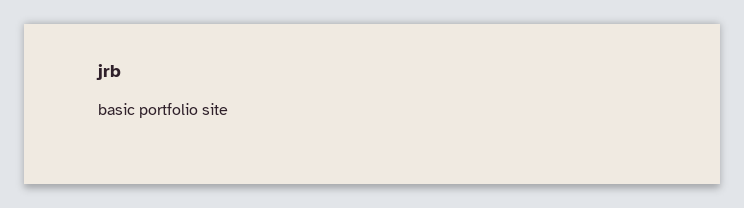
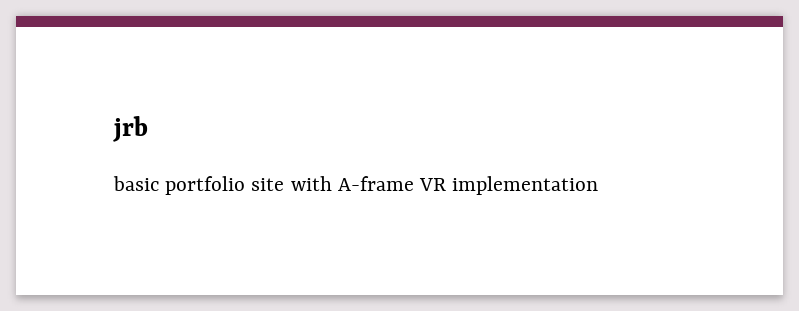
- basic portfolio site
+ basic portfolio site with A-frame VR implementation

